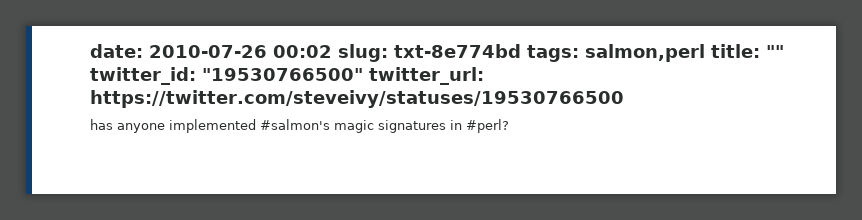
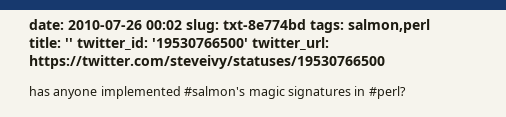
- date: 2010-07-26 00:02 slug: txt-8e774bd tags: salmon,perl title: "" twitter_id: "19530766500" twitter_url: https://twitter.com/steveivy/statuses/19530766500
+ date: 2010-07-26 00:02 slug: txt-8e774bd tags: salmon,perl title: '' twitter_id: '19530766500' twitter_url: https://twitter.com/steveivy/statuses/19530766500

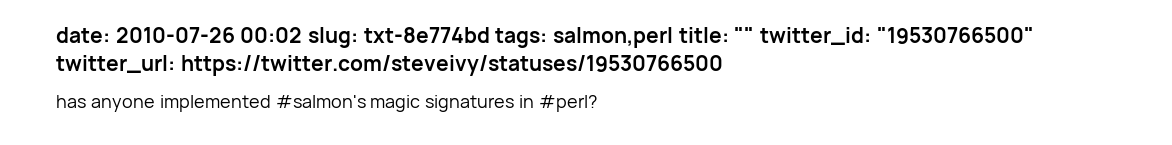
- date: 2010-07-26 00:02 slug: txt-8e774bd tags: salmon,perl title: '' twitter_id: '19530766500' twitter_url: https://twitter.com/steveivy/statuses/19530766500
+ date: 2010-07-26 00:02 slug: txt-8e774bd tags: salmon,perl title: "" twitter_id: "19530766500" twitter_url: https://twitter.com/steveivy/statuses/19530766500

